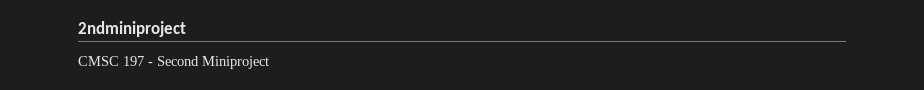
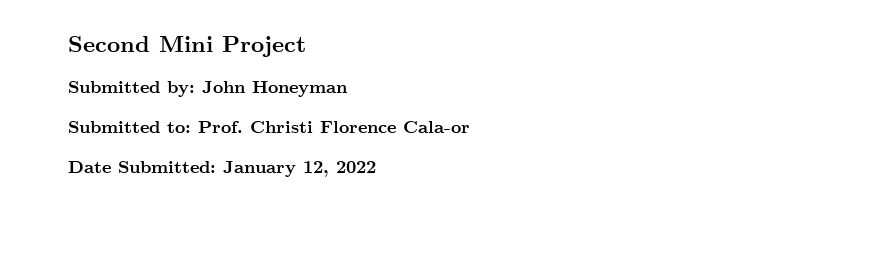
- 2ndminiproject
- CMSC 197 - Second Miniproject
+ Second Mini Project
+ Submitted by: John Honeyman
+ Submitted to: Prof. Christi Florence Cala-or
+ Date Submitted: January 12, 2022

